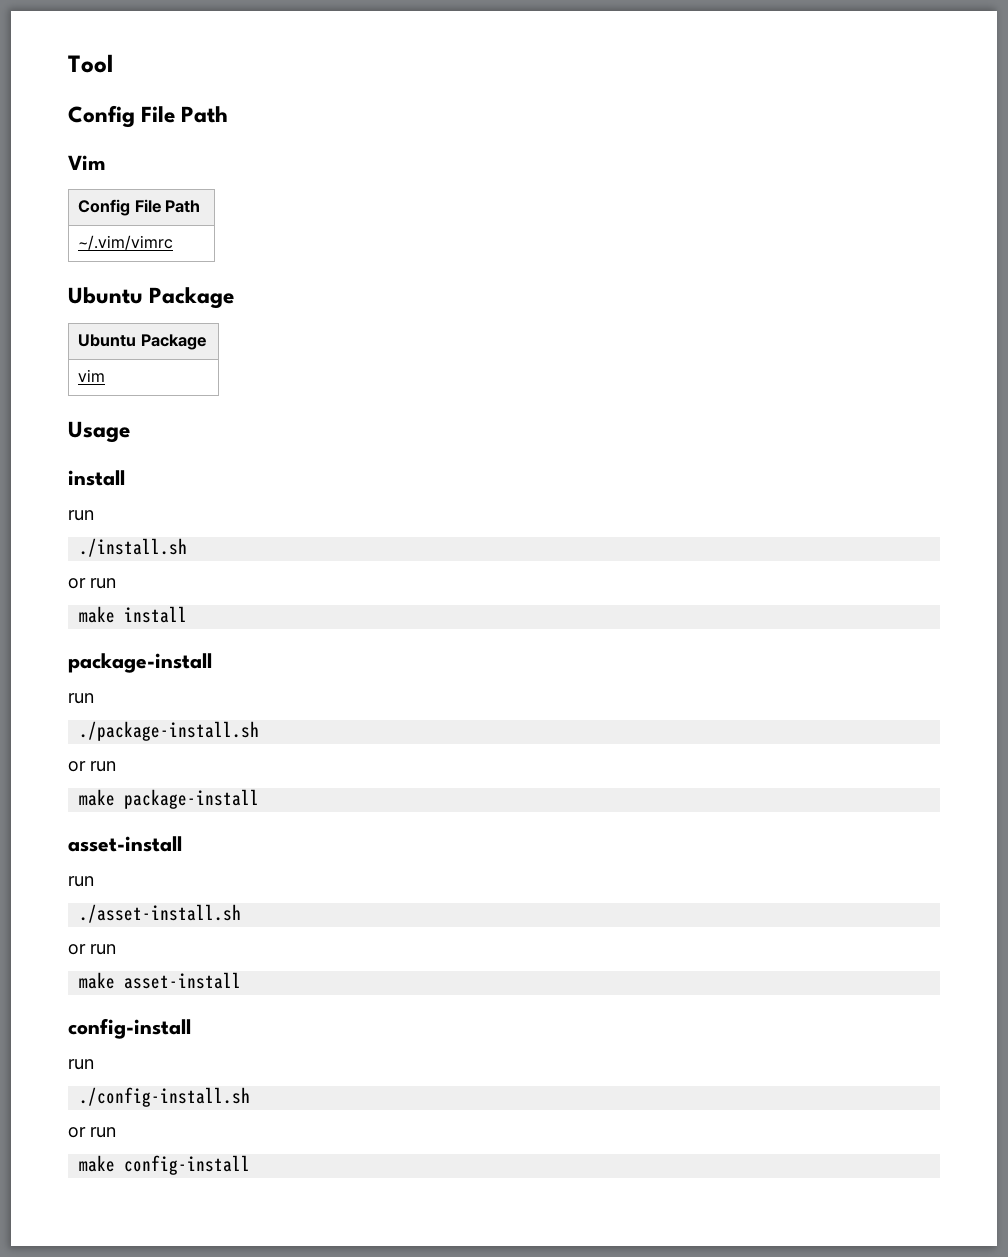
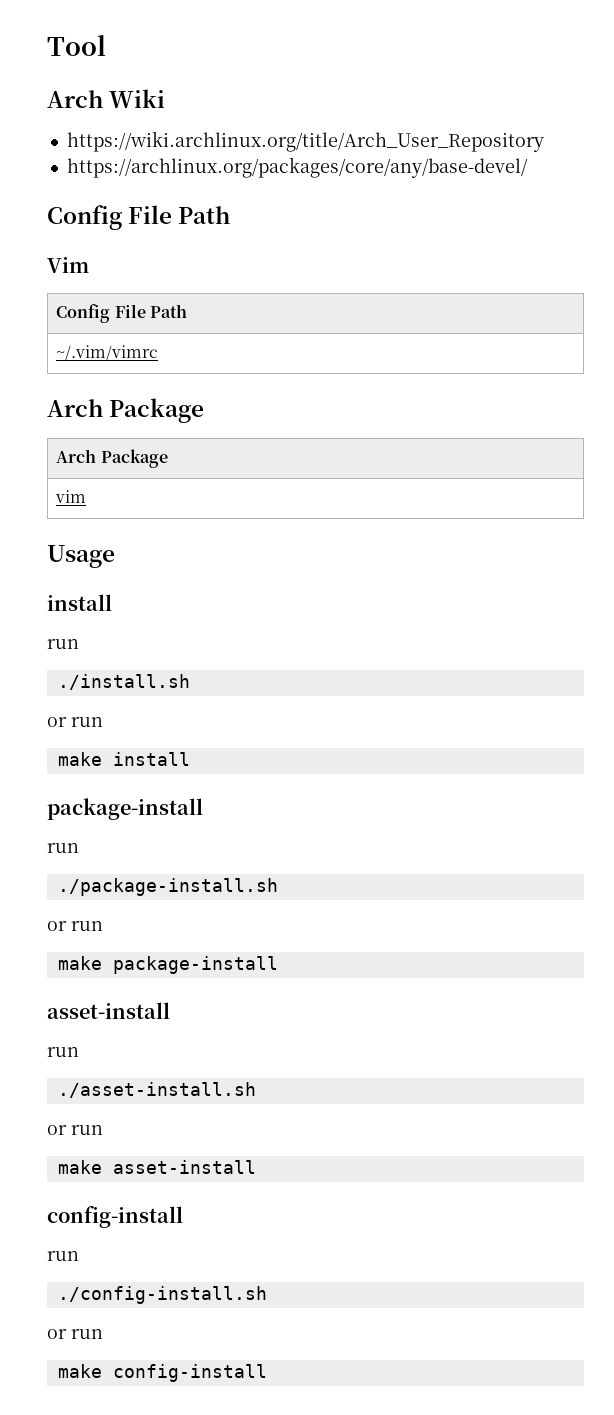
+ Arch Wiki
+ https://wiki.archlinux.org/title/Arch_User_Repository
+ https://archlinux.org/packages/core/any/base-devel/
  ~/.vim/vimrc
- Ubuntu Package
- Ubuntu Package
+ Arch Package
+ Arch Package

